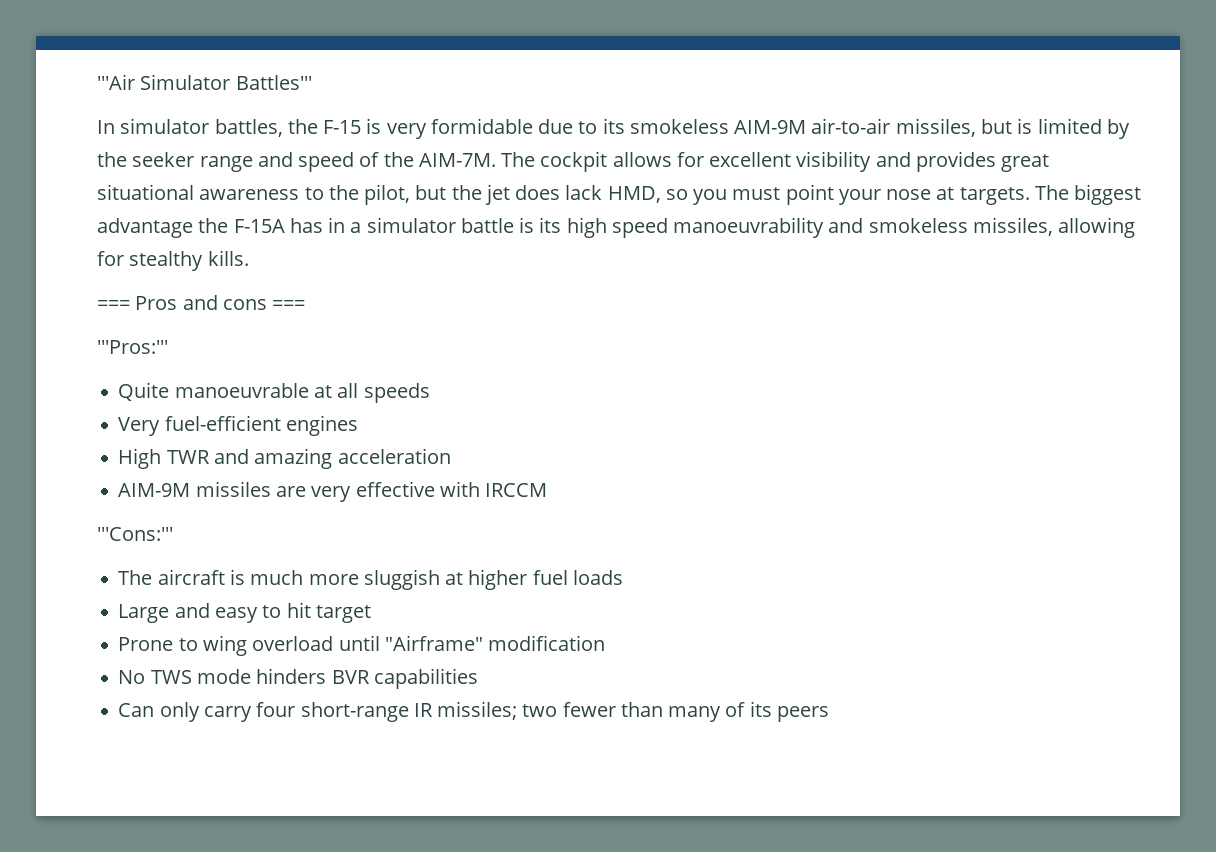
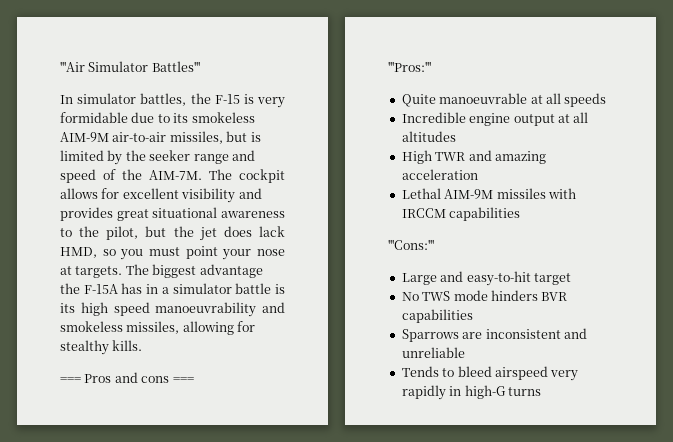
- Very fuel-efficient engines
+ Incredible engine output at all altitudes
- AIM-9M missiles are very effective with IRCCM
+ Lethal AIM-9M missiles with IRCCM capabilities
- The aircraft is much more sluggish at higher fuel loads
- Large and easy to hit target
- Prone to wing overload until "Airframe" modification
+ Large and easy-to-hit target
- Can only carry four short-range IR missiles; two fewer than many of its peers
+ Sparrows are inconsistent and unreliable
+ Tends to bleed airspeed very rapidly in high-G turns

